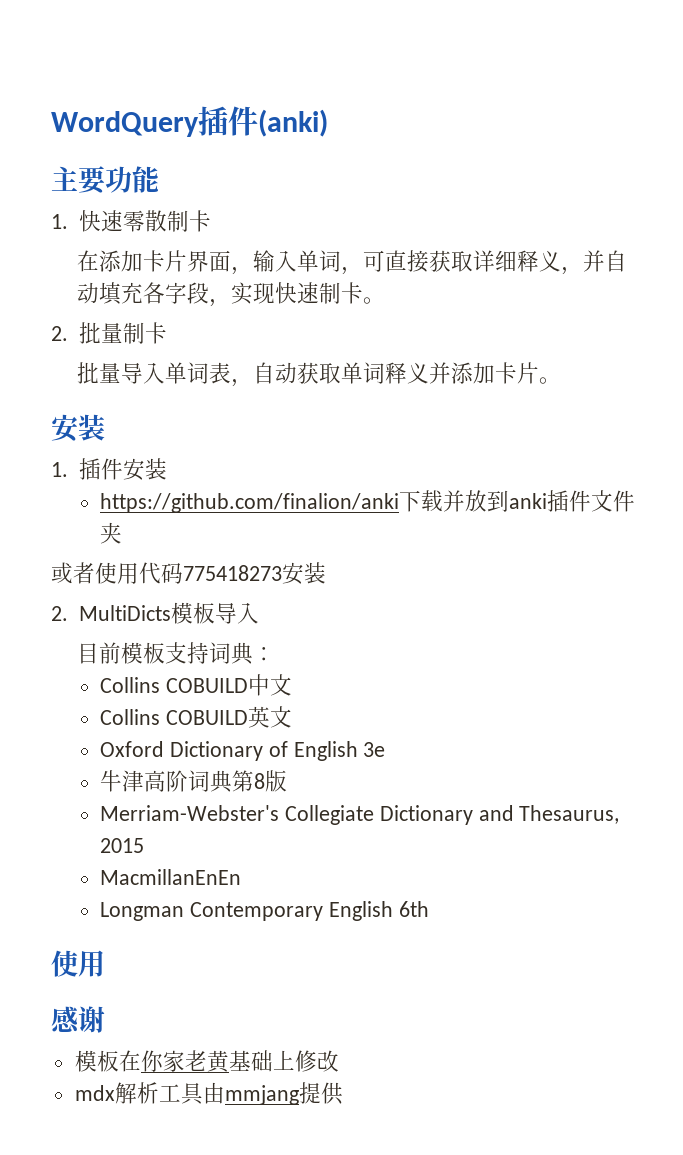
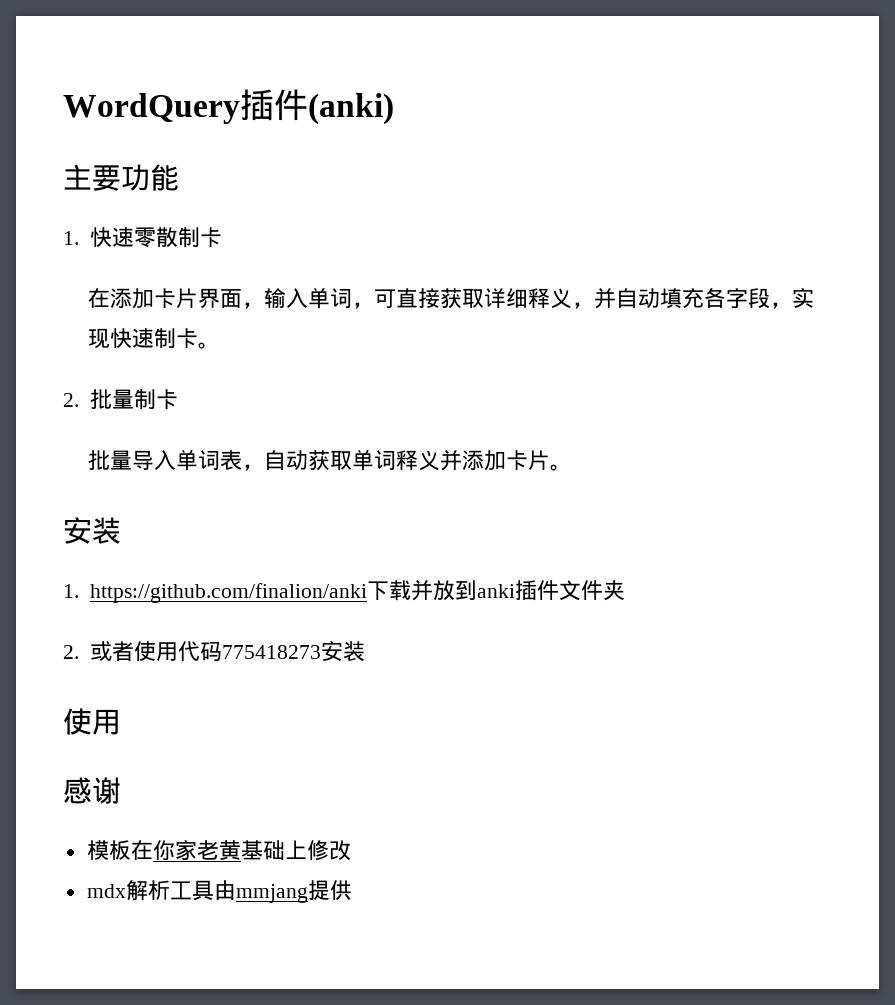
- 1.插件安装
- https://github.com/finalion/anki下载并放到anki插件文件夹
+ 1. https://github.com/finalion/anki下载并放到anki插件文件夹
- 或者使用代码775418273安装
+ 2.或者使用代码775418273安装
- 2. MultiDicts模板导入
- 目前模板支持词典：
- Collins COBUILD中文
- Collins COBUILD英文
- Oxford Dictionary of English 3e
- 牛津高阶词典第8版
- Merriam-Webster's Collegiate Dictionary and Thesaurus, 2015
- MacmillanEnEn
- Longman Contemporary English 6th

